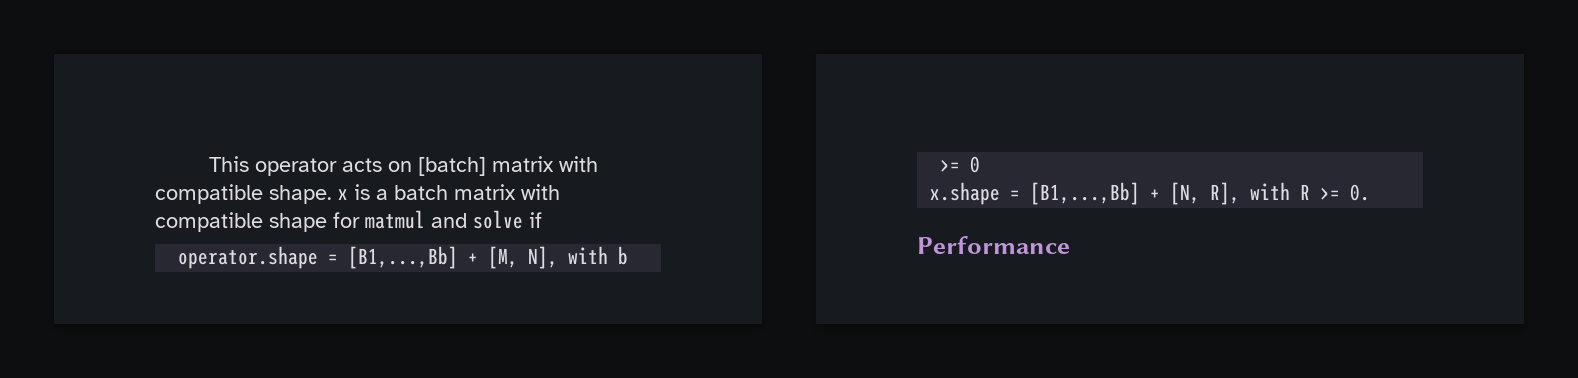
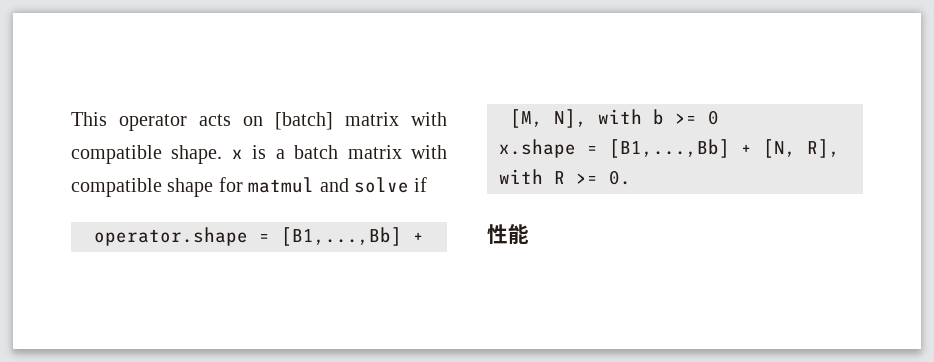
- Performance
+ 性能

